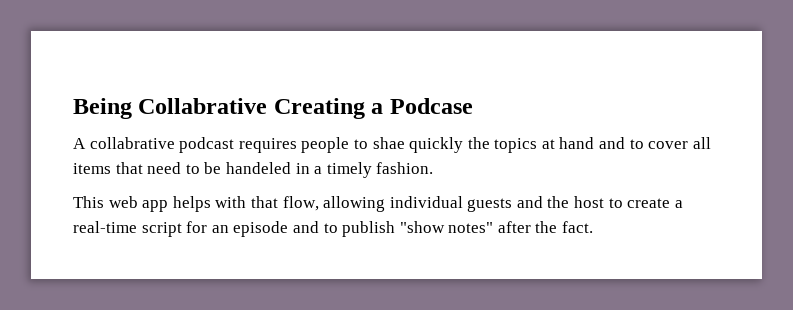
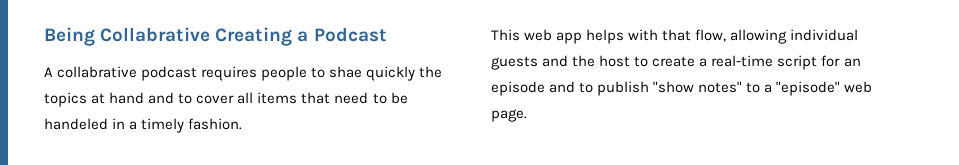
- Being Collabrative Creating a Podcase
+ Being Collabrative Creating a Podcast
- This web app helps with that flow, allowing individual guests and the host to create a real-time script for an episode and to publish "show notes" after the fact.
+ This web app helps with that flow, allowing individual guests and the host to create a real-time script for an episode and to publish "show notes" to a "episode" web page.

